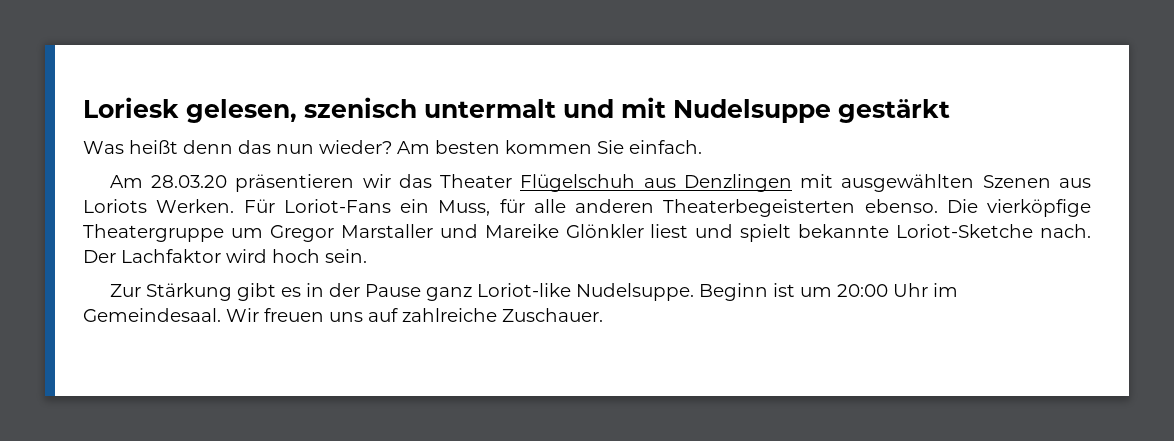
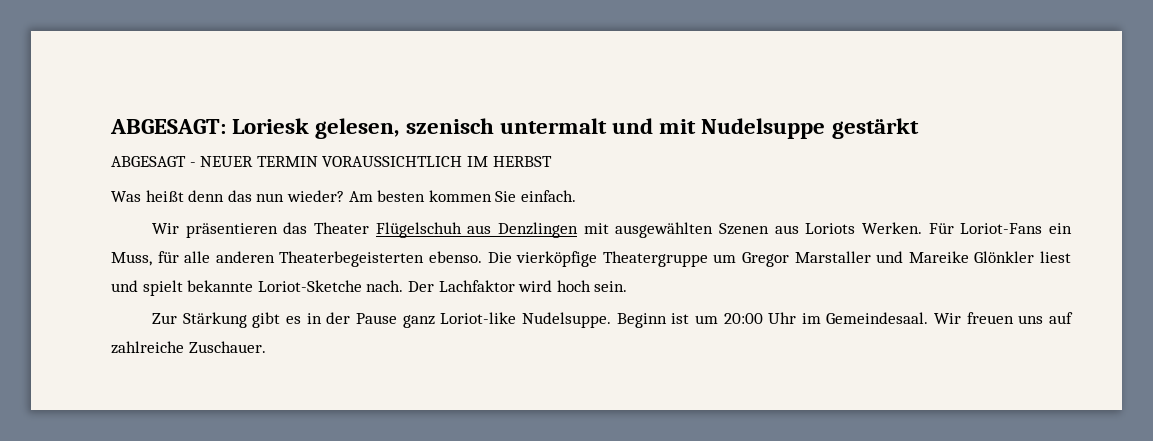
- Loriesk gelesen, szenisch untermalt und mit Nudelsuppe gestärkt
+ ABGESAGT: Loriesk gelesen, szenisch untermalt und mit Nudelsuppe gestärkt
+ ABGESAGT - NEUER TERMIN VORAUSSICHTLICH IM HERBST
- Am 28.03.20 präsentieren wir das Theater Flügelschuh aus Denzlingen mit ausgewählten Szenen aus Loriots Werken.
+ Wir präsentieren das Theater Flügelschuh aus Denzlingen mit ausgewählten Szenen aus Loriots Werken.

